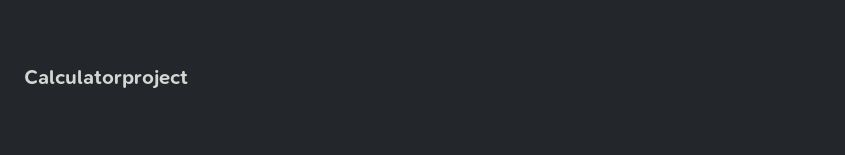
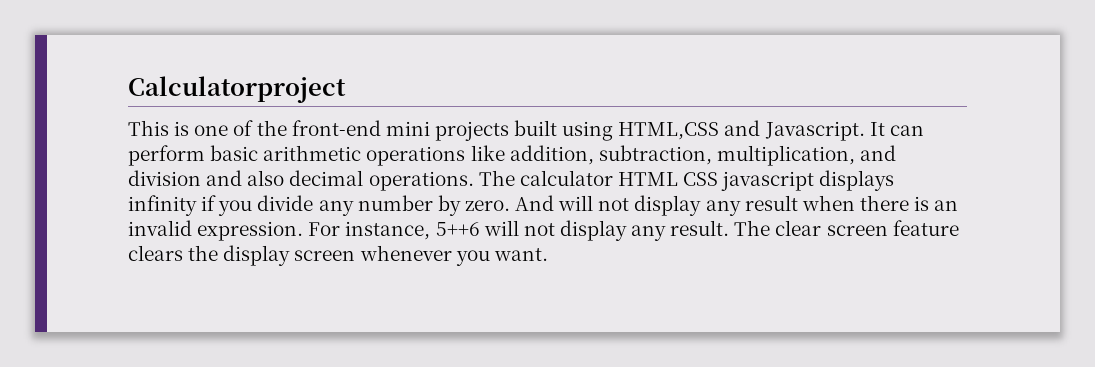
+ This is one of the front-end mini projects built using HTML,CSS and Javascript. It can perform basic arithmetic operations like addition, subtraction, multiplication, and division and also decimal operations. The calculator HTML CSS javascript displays infinity if you divide any number by zero. And will not display any result when there is an invalid expression. For instance, 5++6 will not display any result. The clear screen feature clears the display screen whenever you want.

